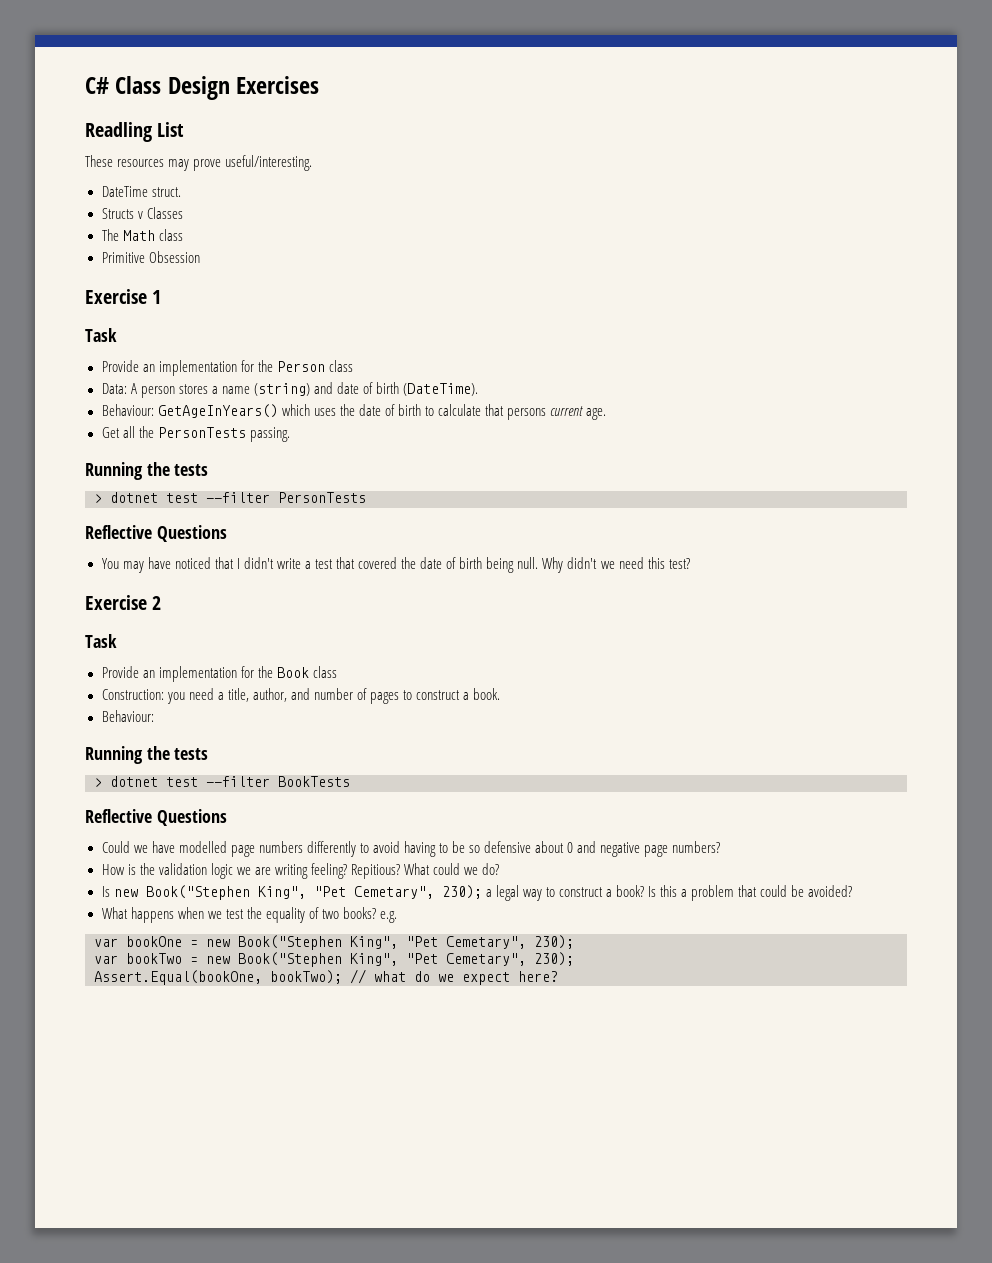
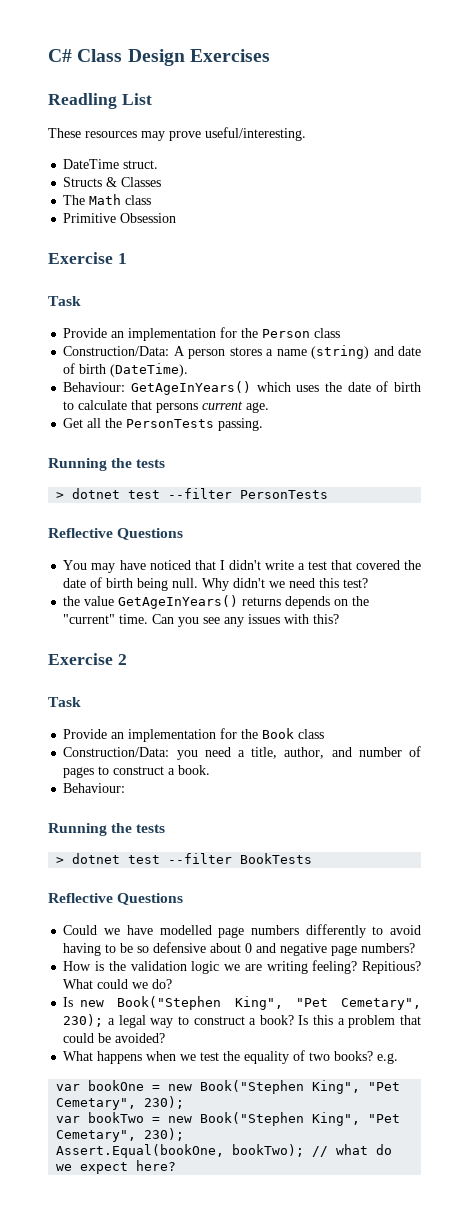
- Structs v Classes
+ Structs & Classes
- Data: A person stores a name (string) and date of birth (DateTime).
+ Construction/Data: A person stores a name (string) and date of birth (DateTime).
+ the value GetAgeInYears() returns depends on the "current" time. Can you see any issues with this?
- Construction: you need a title, author, and number of pages to construct a book.
+ Construction/Data: you need a title, author, and number of pages to construct a book.

